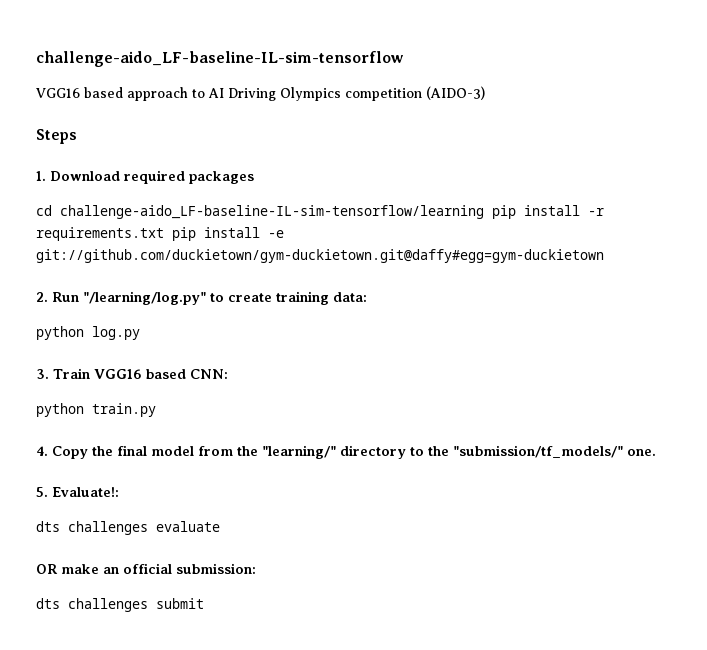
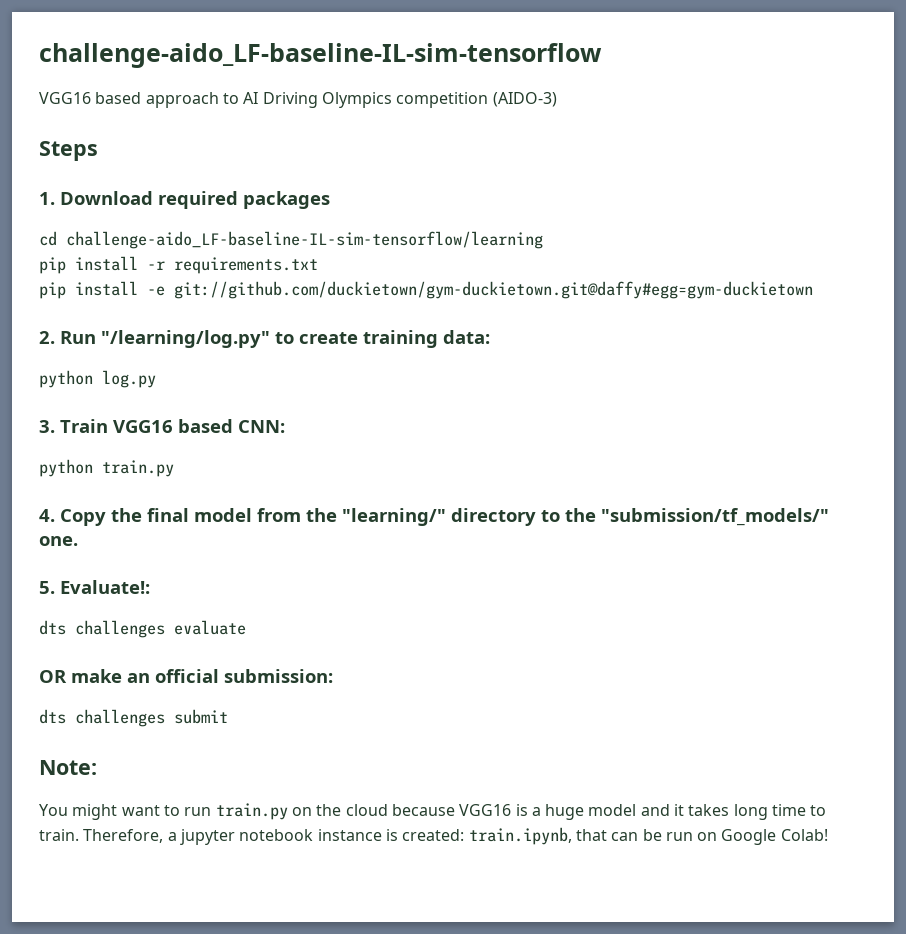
- cd challenge-aido_LF-baseline-IL-sim-tensorflow/learning pip install -r requirements.txt pip install -e git://github.com/duckietown/gym-duckietown.git@daffy#egg=gym-duckietown
+ cd challenge-aido_LF-baseline-IL-sim-tensorflow/learning
+ pip install -r requirements.txt
+ pip install -e git://github.com/duckietown/gym-duckietown.git@daffy#egg=gym-duckietown
+ Note:
+ You might want to run train.py on the cloud because VGG16 is a huge model and it takes long time to train. Therefore, a jupyter notebook instance is created: train.ipynb, that can be run on Google Colab!

